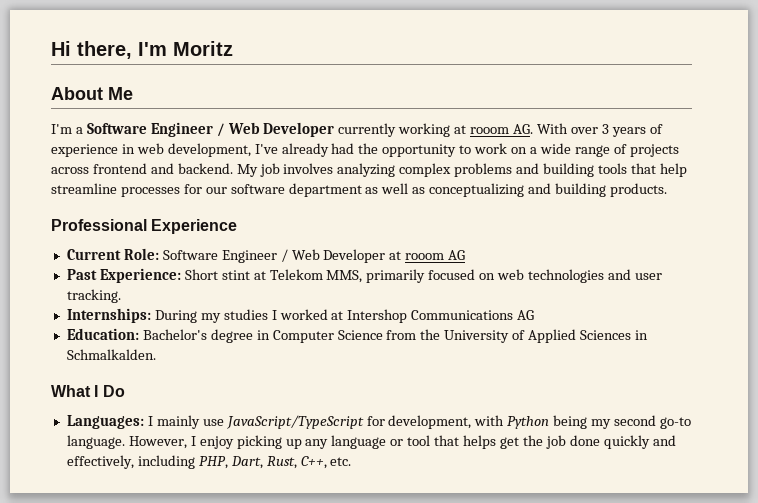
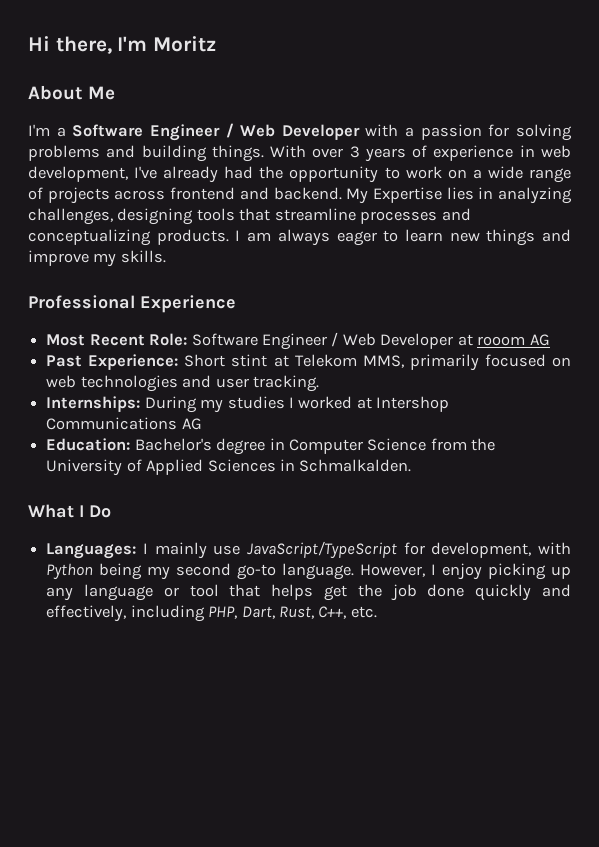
- I'm a Software Engineer / Web Developer currently working at rooom AG. With over 3 years of experience in web development, I've already had the opportunity to work on a wide range of projects across frontend and backend.
+ I'm a Software Engineer / Web Developer with a passion for solving problems and building things. With over 3 years of experience in web development, I've already had the opportunity to work on a wide range of projects across frontend and backend.
- My job involves analyzing complex problems and building tools that help streamline processes for our software department as well as conceptualizing and building products.
+ My Expertise lies in analyzing challenges, designing tools that streamline processes and conceptualizing products. I am always eager to learn new things and improve my skills.
- Current Role: Software Engineer / Web Developer at rooom AG
+ Most Recent Role: Software Engineer / Web Developer at rooom AG

